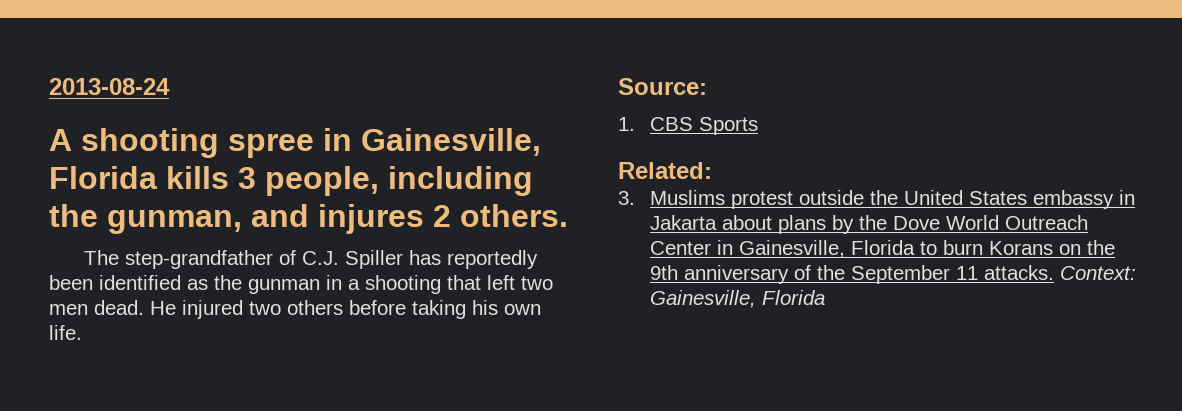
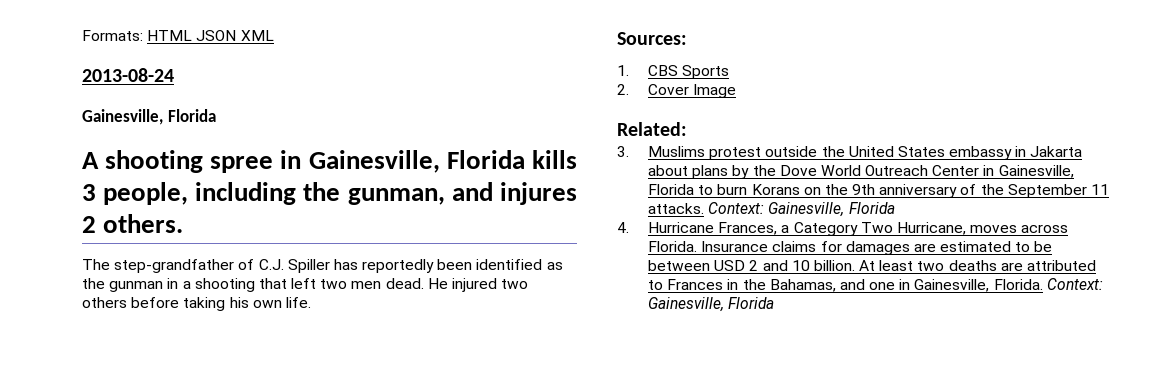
+ Formats: HTML JSON XML
  2013-08-24
+ Gainesville, Florida
- Source:
+ Sources:
+ 2. Cover Image
+ 4. Hurricane Frances, a Category Two Hurricane, moves across Florida. Insurance claims for damages are estimated to be between USD 2 and 10 billion. At least two deaths are attributed to Frances in the Bahamas, and one in Gainesville, Florida. Context: Gainesville, Florida

